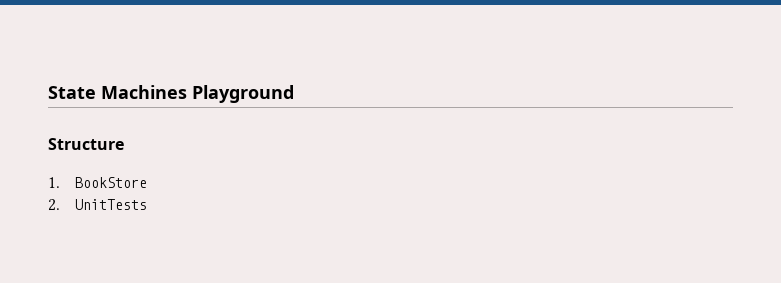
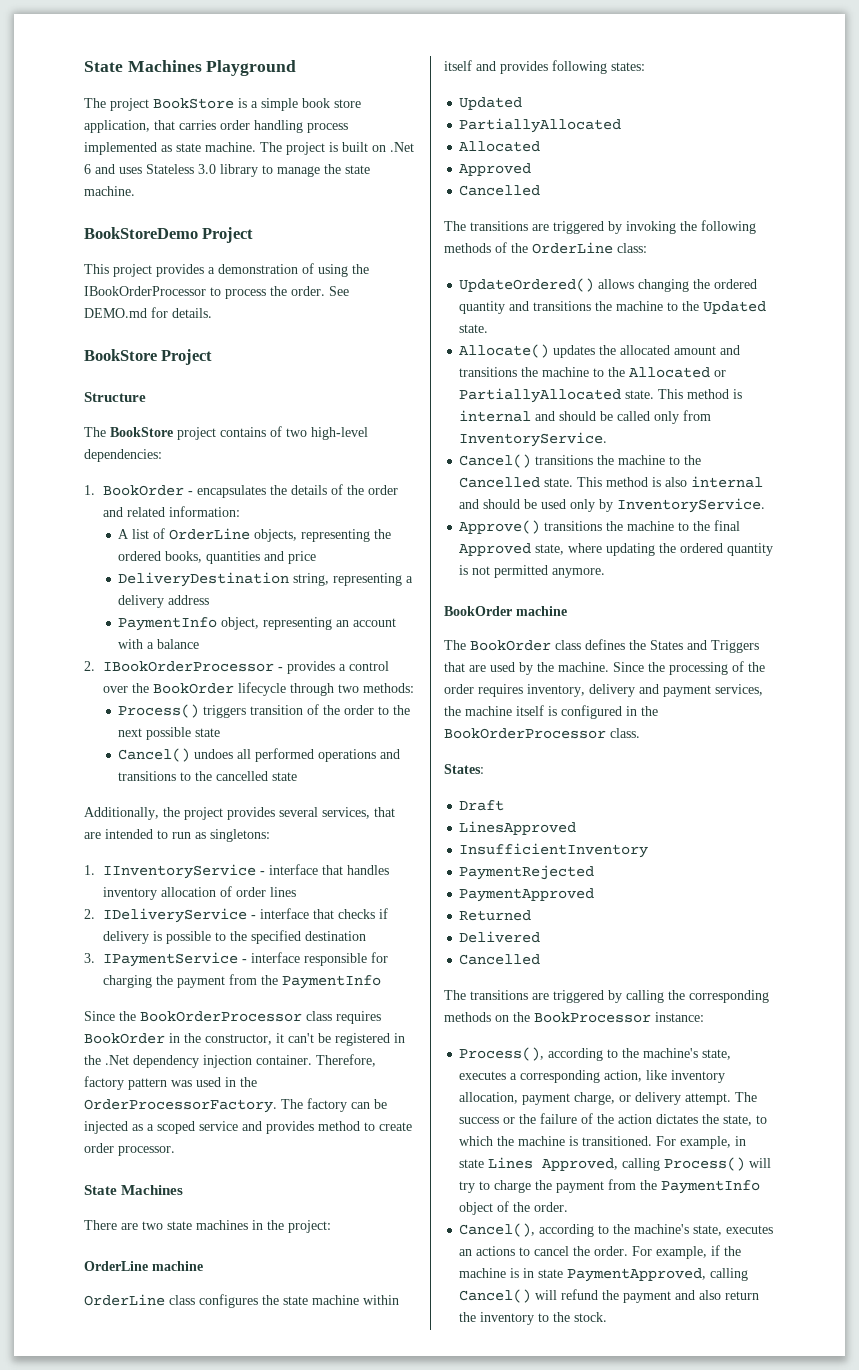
+ The project BookStore is a simple book store application, that carries order handling process implemented as state machine. The project is built on .Net 6 and uses Stateless 3.0 library to manage the state machine.
+ BookStoreDemo Project
+ This project provides a demonstration of using the IBookOrderProcessor to process the order. See DEMO.md for details.
+ BookStore Project
- 1. BookStore
- 2. UnitTests
+ The BookStore project contains of two high-level dependencies:
+ 1. BookOrder - encapsulates the details of the order and related information:
+ A list of OrderLine objects, representing the ordered books, quantities and price
+ DeliveryDestination string, representing a delivery address
+ PaymentInfo object, representing an account with a balance
+ 2. IBookOrderProcessor - provides a control over the BookOrder lifecycle through two methods:
+ Process() triggers transition of the order to the next possible state
+ Cancel() undoes all performed operations and transitions to the cancelled state
+ Additionally, the project provides several services, that are intended to run as singletons:
+ 1. IInventoryService - interface that handles inventory allocation of order lines
+ 2. IDeliveryService - interface that checks if delivery is possible to the specified destination
+ 3. IPaymentService - interface responsible for charging the payment from the PaymentInfo
+ Since the BookOrderProcessor class requires BookOrder in the constructor, it can't be registered in the .Net dependency injection container. Therefore, factory pattern was used in the OrderProcessorFactory. The factory can be injected as a scoped service and provides method to create order processor.
+ State Machines
+ There are two state machines in the project:
+ OrderLine machine
+ OrderLine class configures the state machine within itself and provides following states:
+ Updated
+ PartiallyAllocated
+ Allocated
+ Approved
+ Cancelled
+ The transitions are triggered by invoking the following methods of the OrderLine class:
+ UpdateOrdered() allows changing the ordered quantity and transitions the machine to the Updated state.
+ Allocate() updates the allocated amount and transitions the machine to the Allocated or PartiallyAllocated state. This method is internal and should be called only from InventoryService.
+ Cancel() transitions the machine to the Cancelled state. This method is also internal and should be used only by InventoryService.
+ Approve() transitions the machine to the final Approved state, where updating the ordered quantity is not permitted anymore.
+ BookOrder machine
+ The BookOrder class defines the States and Triggers that are used by the machine. Since the processing of the order requires inventory, delivery and payment services, the machine itself is configured in the BookOrderProcessor class.
+ States:
+ Draft
+ LinesApproved
+ InsufficientInventory
+ PaymentRejected
+ PaymentApproved
+ Returned
+ Delivered
+ Cancelled
+ The transitions are triggered by calling the corresponding methods on the BookProcessor instance:
+ Process(), according to the machine's state, executes a corresponding action, like inventory allocation, payment charge, or delivery attempt. The success or the failure of the action dictates the state, to which the machine is transitioned. For example, in state Lines Approved, calling Process() will try to charge the payment from the PaymentInfo object of the order.
+ Cancel(), according to the machine's state, executes an actions to cancel the order. For example, if the machine is in state PaymentApproved, calling Cancel() will refund the payment and also return the inventory to the stock.

